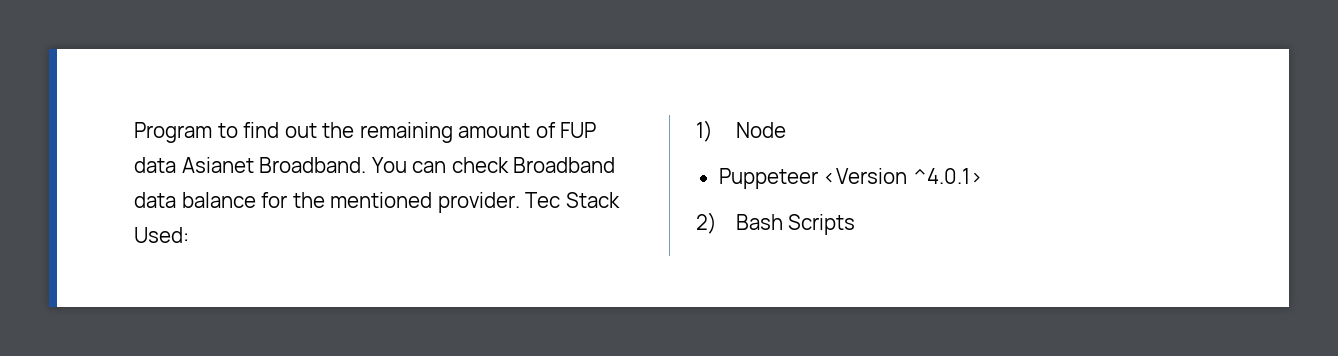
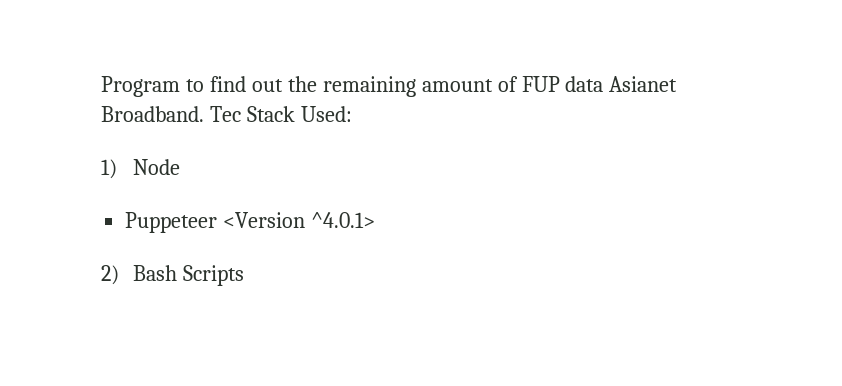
- You can check Broadband data balance for the mentioned provider.

